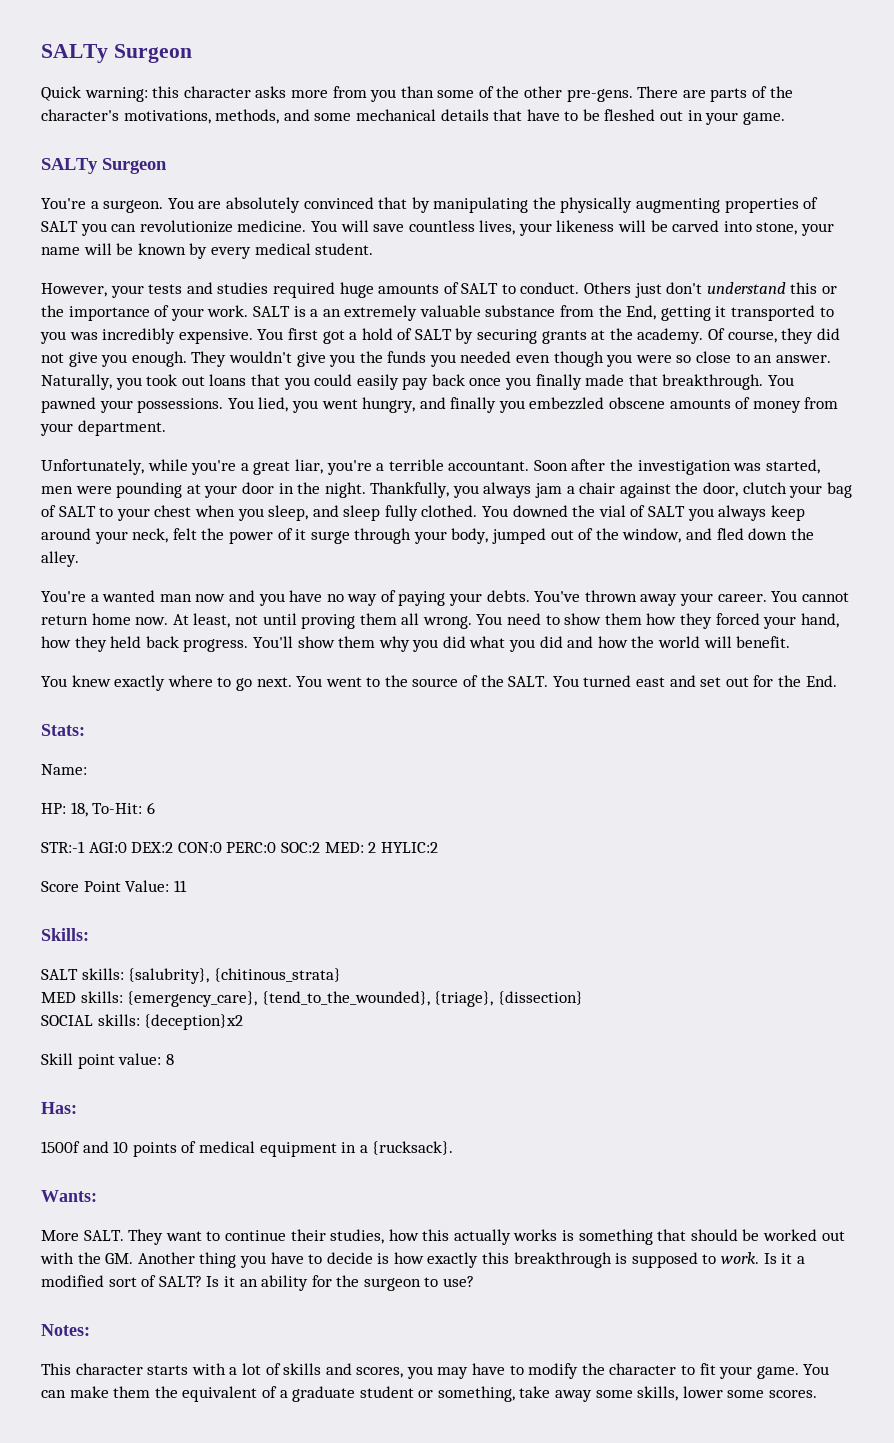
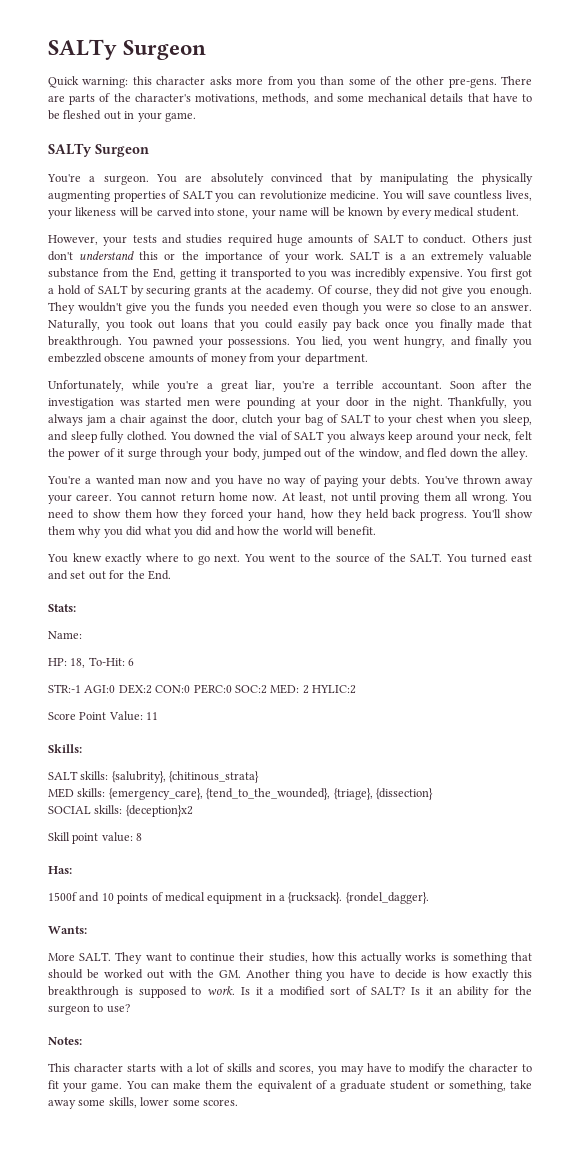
- Soon after the investigation was started, men were pounding at your door in the night.
+ Soon after the investigation was started men were pounding at your door in the night.
+ {rondel_dagger}.

